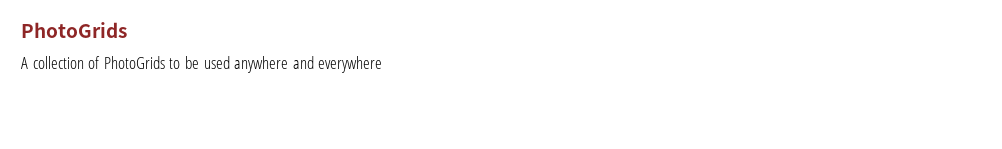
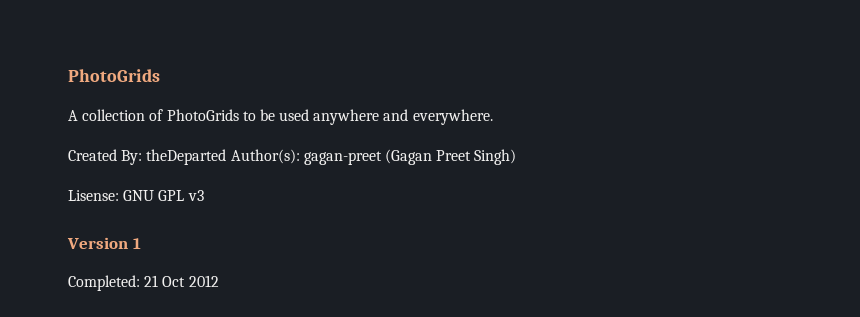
- A collection of PhotoGrids to be used anywhere and everywhere
+ A collection of PhotoGrids to be used anywhere and everywhere.
+ Created By: theDeparted Author(s): gagan-preet (Gagan Preet Singh)
+ Lisense: GNU GPL v3
+ Version 1
+ Completed: 21 Oct 2012

